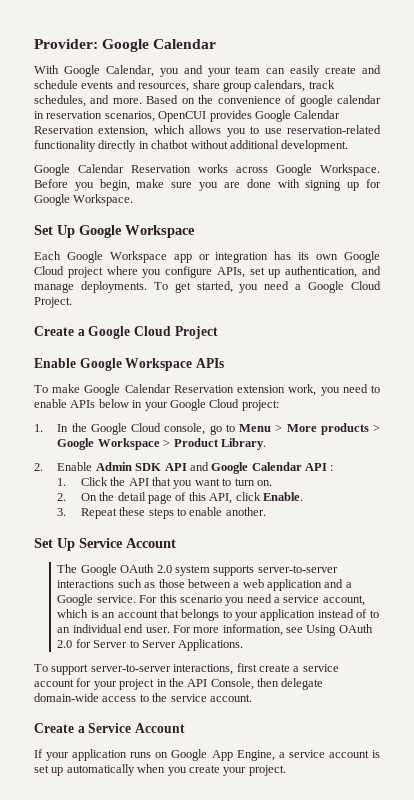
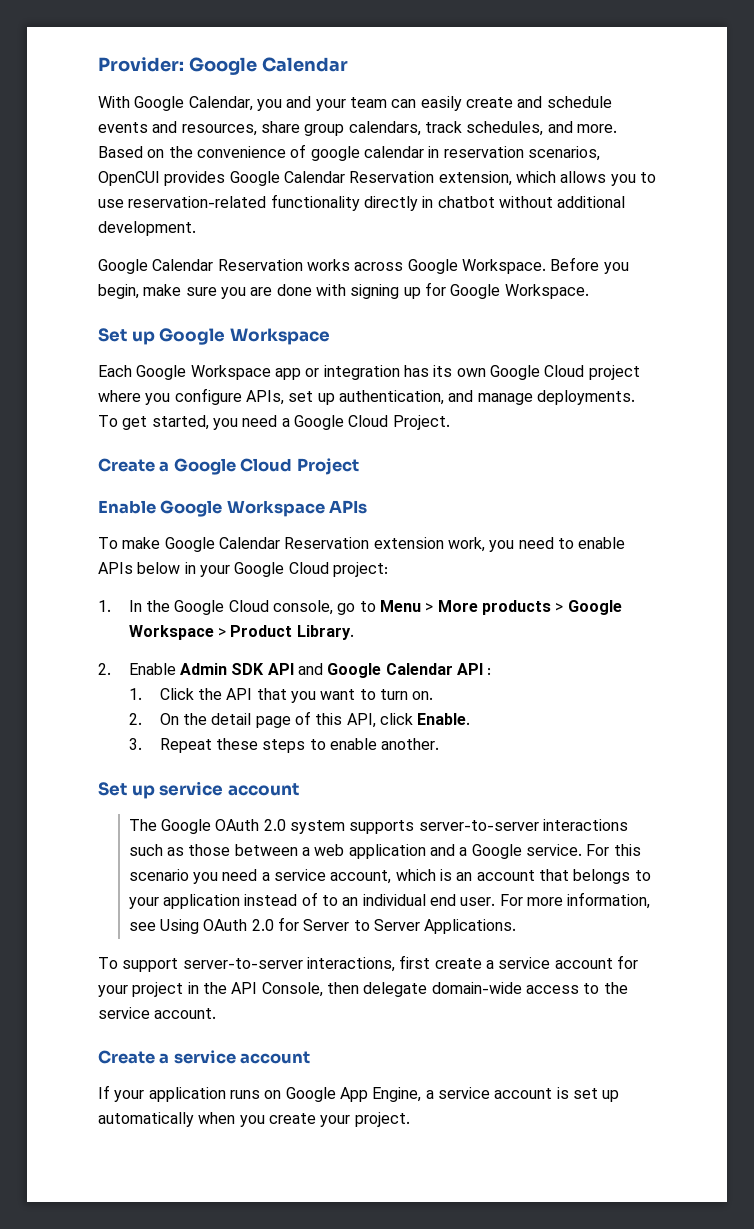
- Set Up Google Workspace
+ Set up Google Workspace
- Set Up Service Account
+ Set up service account
- Create a Service Account
+ Create a service account

